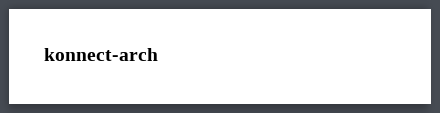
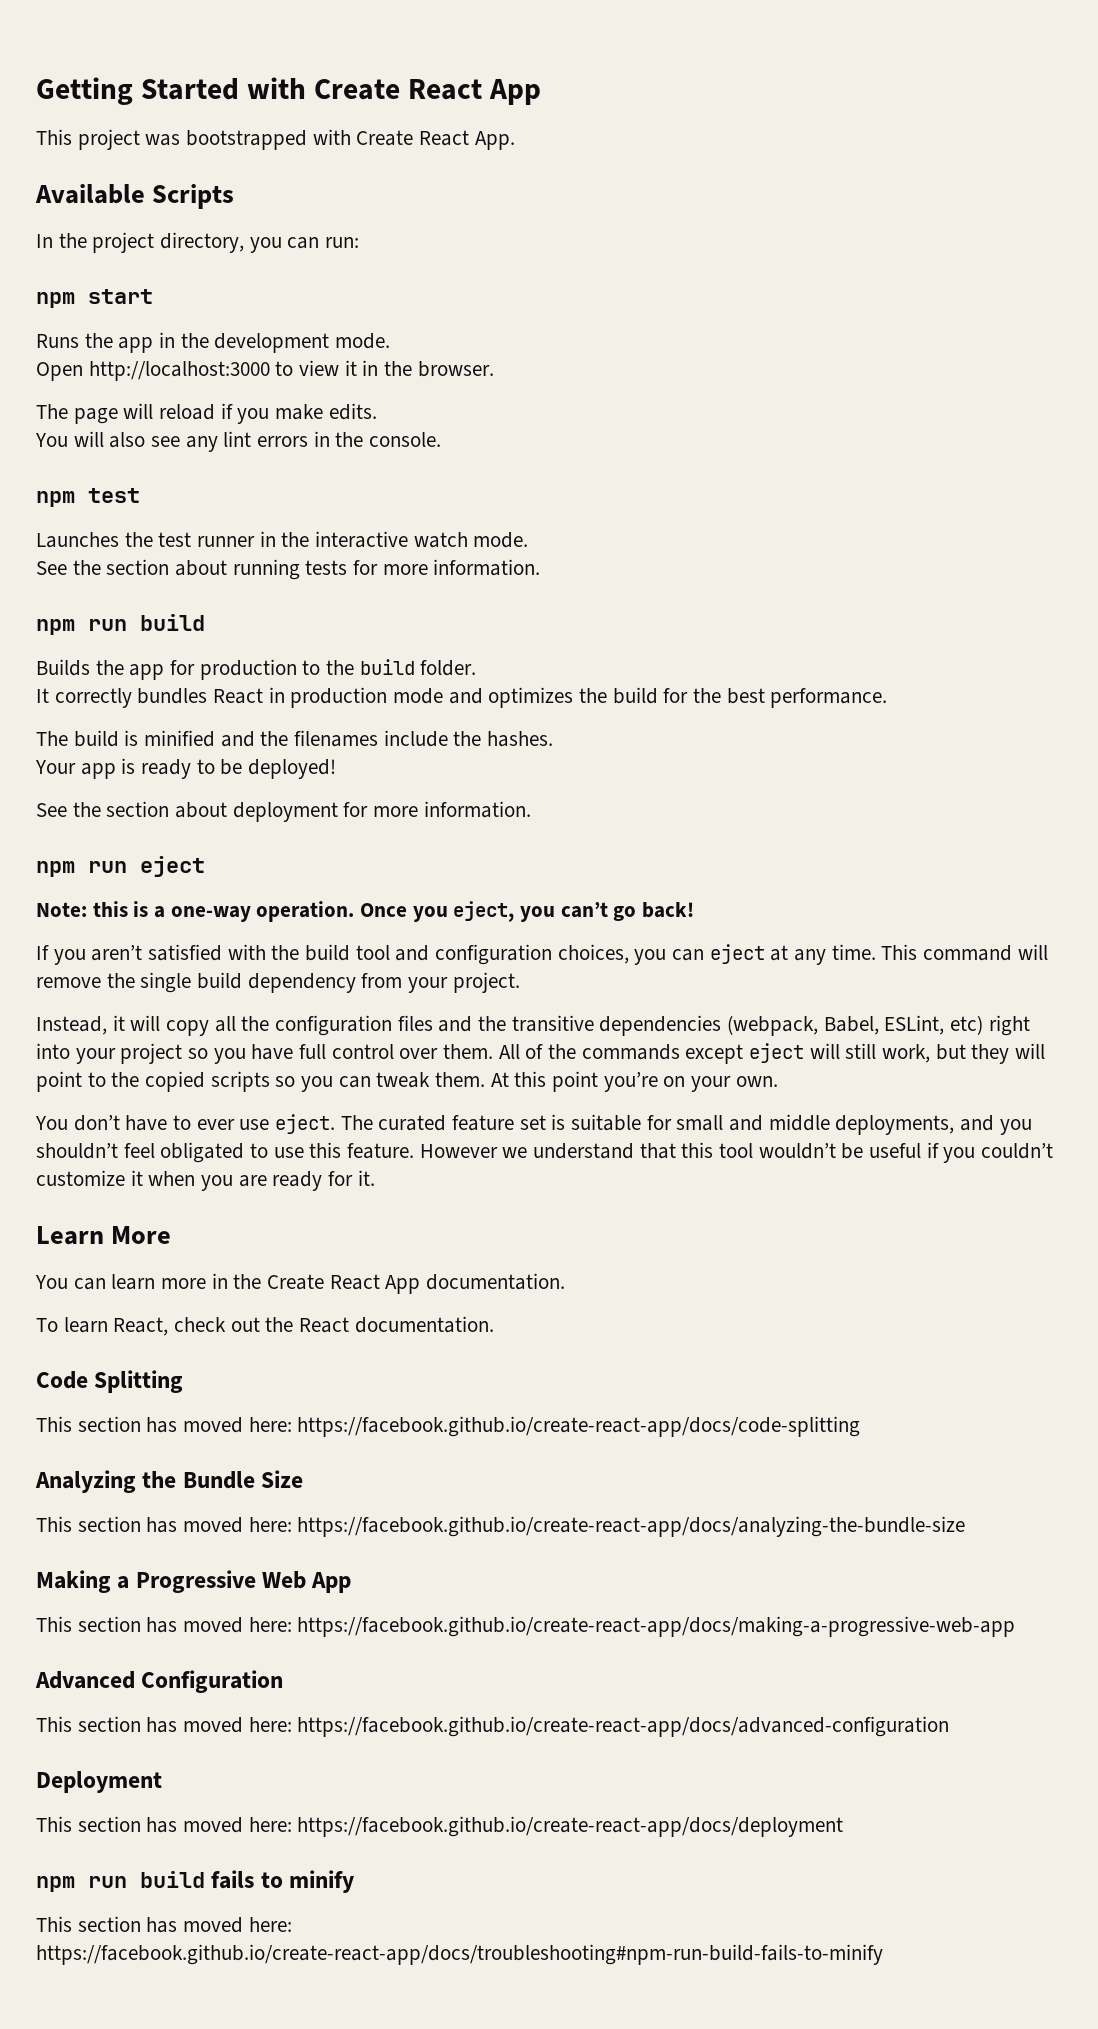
- konnect-arch
+ Getting Started with Create React App
+ This project was bootstrapped with Create React App.
+ Available Scripts
+ In the project directory, you can run:
+ npm start
+ Runs the app in the development mode.
+ Open http://localhost:3000 to view it in the browser.
+ The page will reload if you make edits.
+ You will also see any lint errors in the console.
+ npm test
+ Launches the test runner in the interactive watch mode.
+ See the section about running tests for more information.
+ npm run build
+ Builds the app for production to the build folder.
+ It correctly bundles React in production mode and optimizes the build for the best performance.
+ The build is minified and the filenames include the hashes.
+ Your app is ready to be deployed!
+ See the section about deployment for more information.
+ npm run eject
+ Note: this is a one-way operation. Once you eject, you can’t go back!
+ If you aren’t satisfied with the build tool and configuration choices, you can eject at any time. This command will remove the single build dependency from your project.
+ Instead, it will copy all the configuration files and the transitive dependencies (webpack, Babel, ESLint, etc) right into your project so you have full control over them. All of the commands except eject will still work, but they will point to the copied scripts so you can tweak them. At this point you’re on your own.
+ You don’t have to ever use eject. The curated feature set is suitable for small and middle deployments, and you shouldn’t feel obligated to use this feature. However we understand that this tool wouldn’t be useful if you couldn’t customize it when you are ready for it.
+ Learn More
+ You can learn more in the Create React App documentation.
+ To learn React, check out the React documentation.
+ Code Splitting
+ This section has moved here: https://facebook.github.io/create-react-app/docs/code-splitting
+ Analyzing the Bundle Size
+ This section has moved here: https://facebook.github.io/create-react-app/docs/analyzing-the-bundle-size
+ Making a Progressive Web App
+ This section has moved here: https://facebook.github.io/create-react-app/docs/making-a-progressive-web-app
+ Advanced Configuration
+ This section has moved here: https://facebook.github.io/create-react-app/docs/advanced-configuration
+ Deployment
+ This section has moved here: https://facebook.github.io/create-react-app/docs/deployment
+ npm run build fails to minify
+ This section has moved here: https://facebook.github.io/create-react-app/docs/troubleshooting#npm-run-build-fails-to-minify

